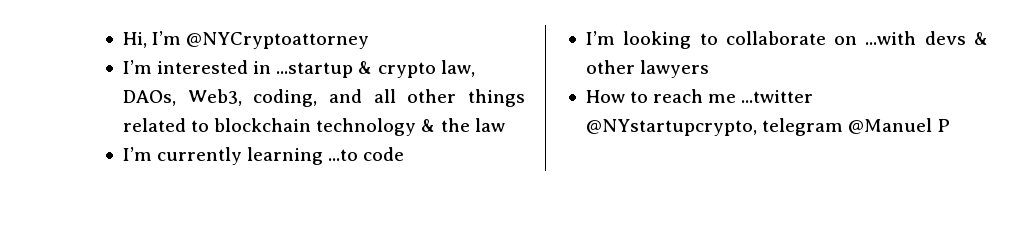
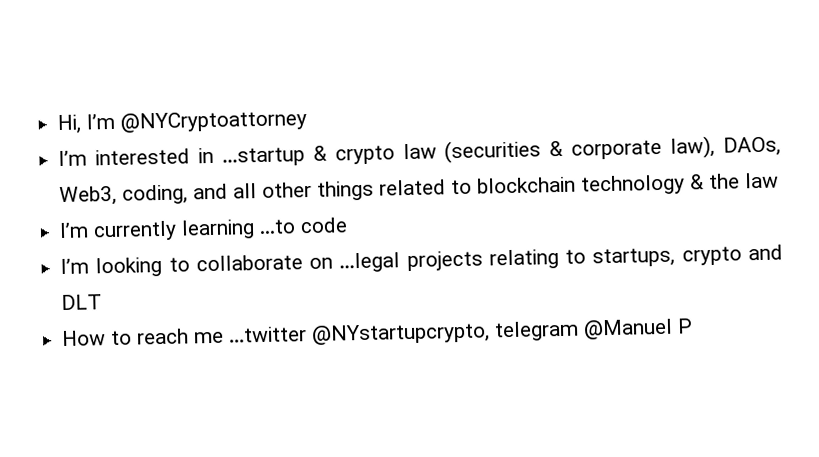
- I’m interested in ...startup & crypto law, DAOs, Web3, coding, and all other things related to blockchain technology & the law
+ I’m interested in ...startup & crypto law (securities & corporate law), DAOs, Web3, coding, and all other things related to blockchain technology & the law
- I’m looking to collaborate on ...with devs & other lawyers
+ I’m looking to collaborate on ...legal projects relating to startups, crypto and DLT

